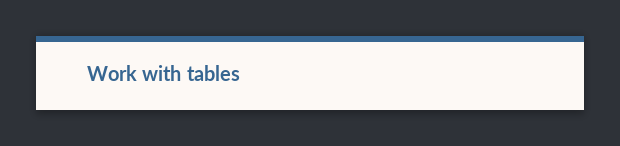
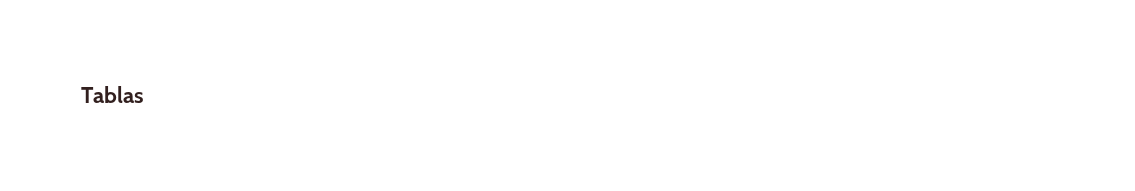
- Work with tables
+ Tablas

